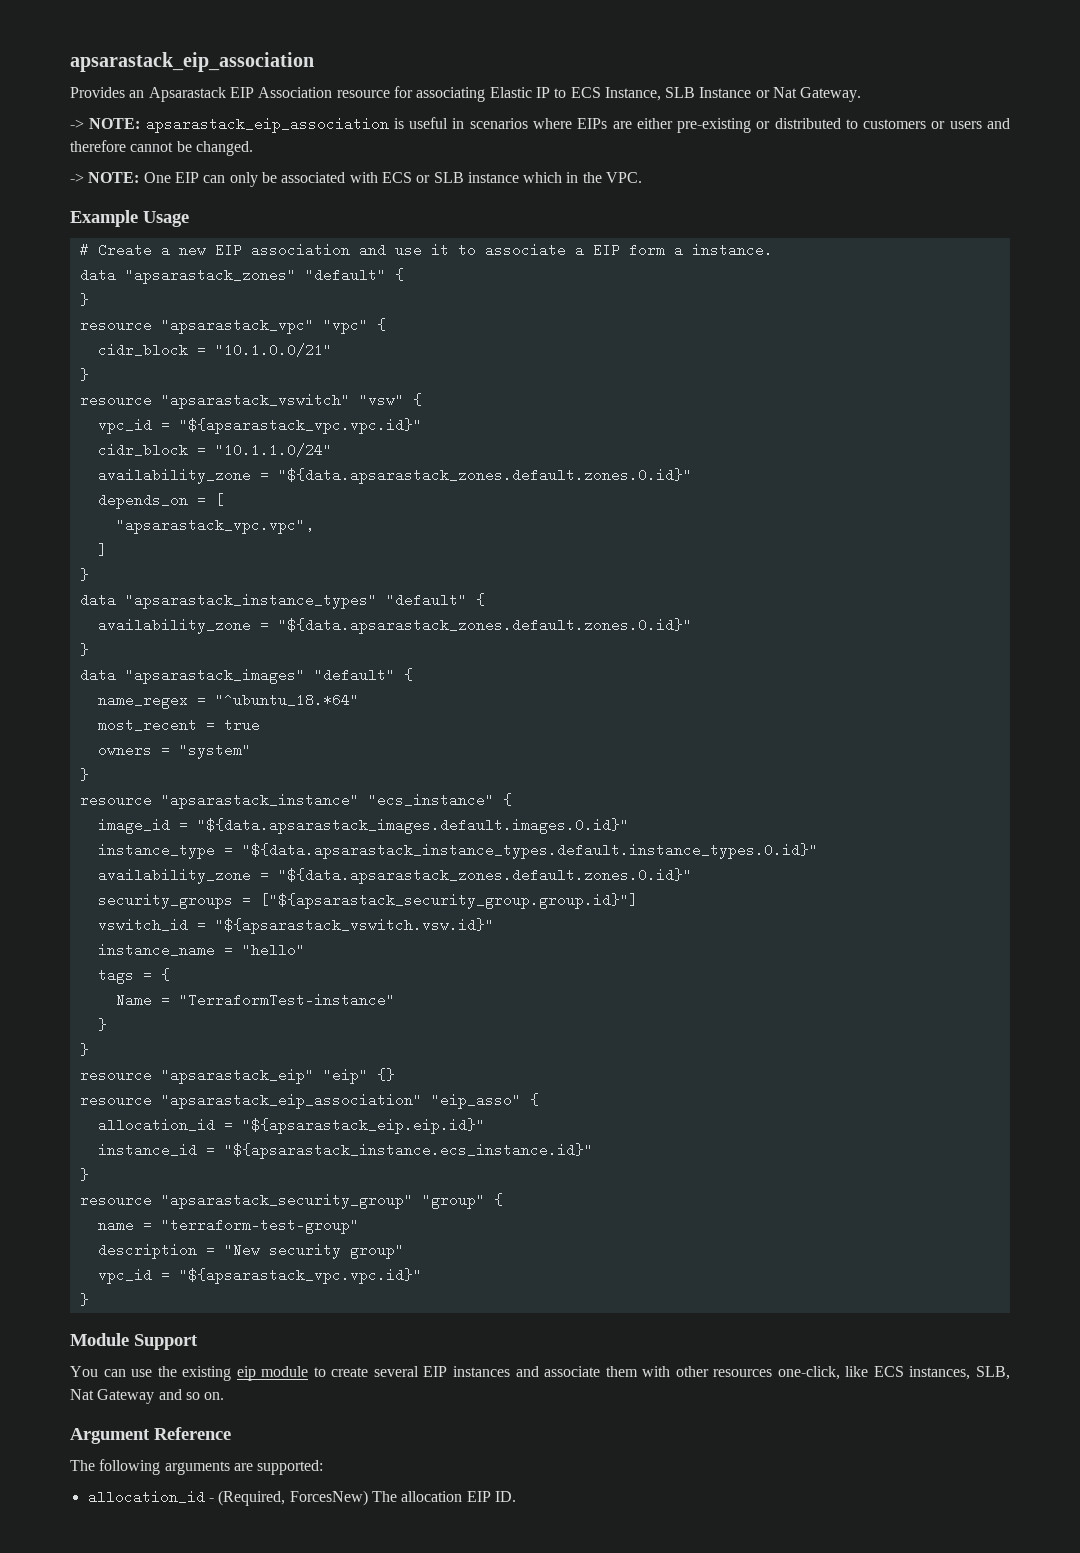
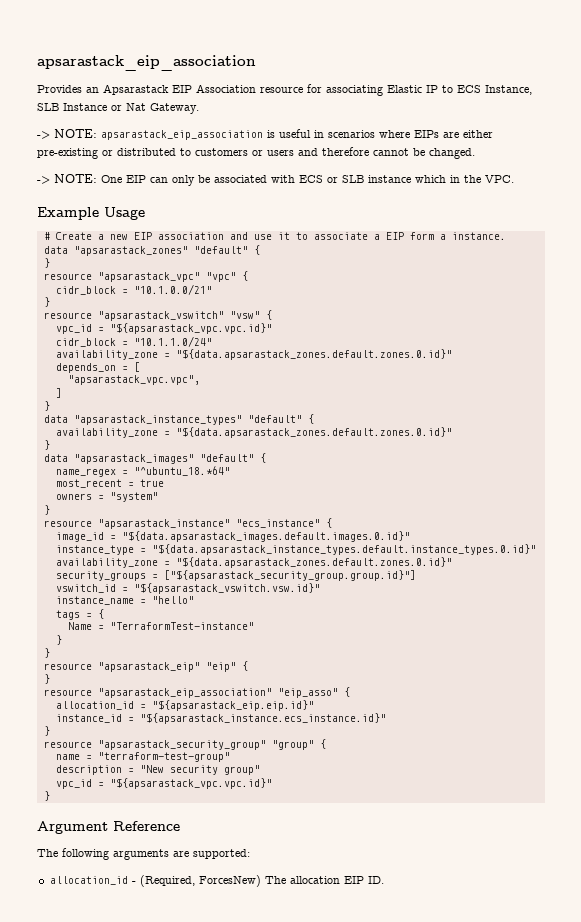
- resource "apsarastack_eip" "eip" {}
+ resource "apsarastack_eip" "eip" {
+ }
- Module Support
- You can use the existing eip module to create several EIP instances and associate them with other resources one-click, like ECS instances, SLB, Nat Gateway and so on.

